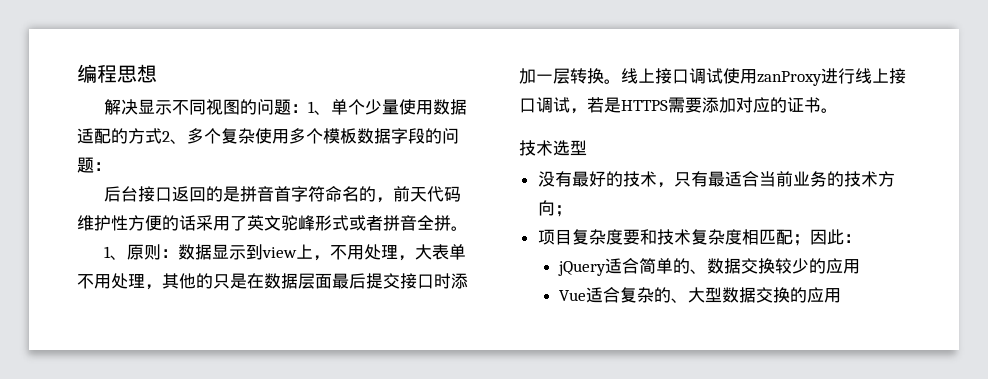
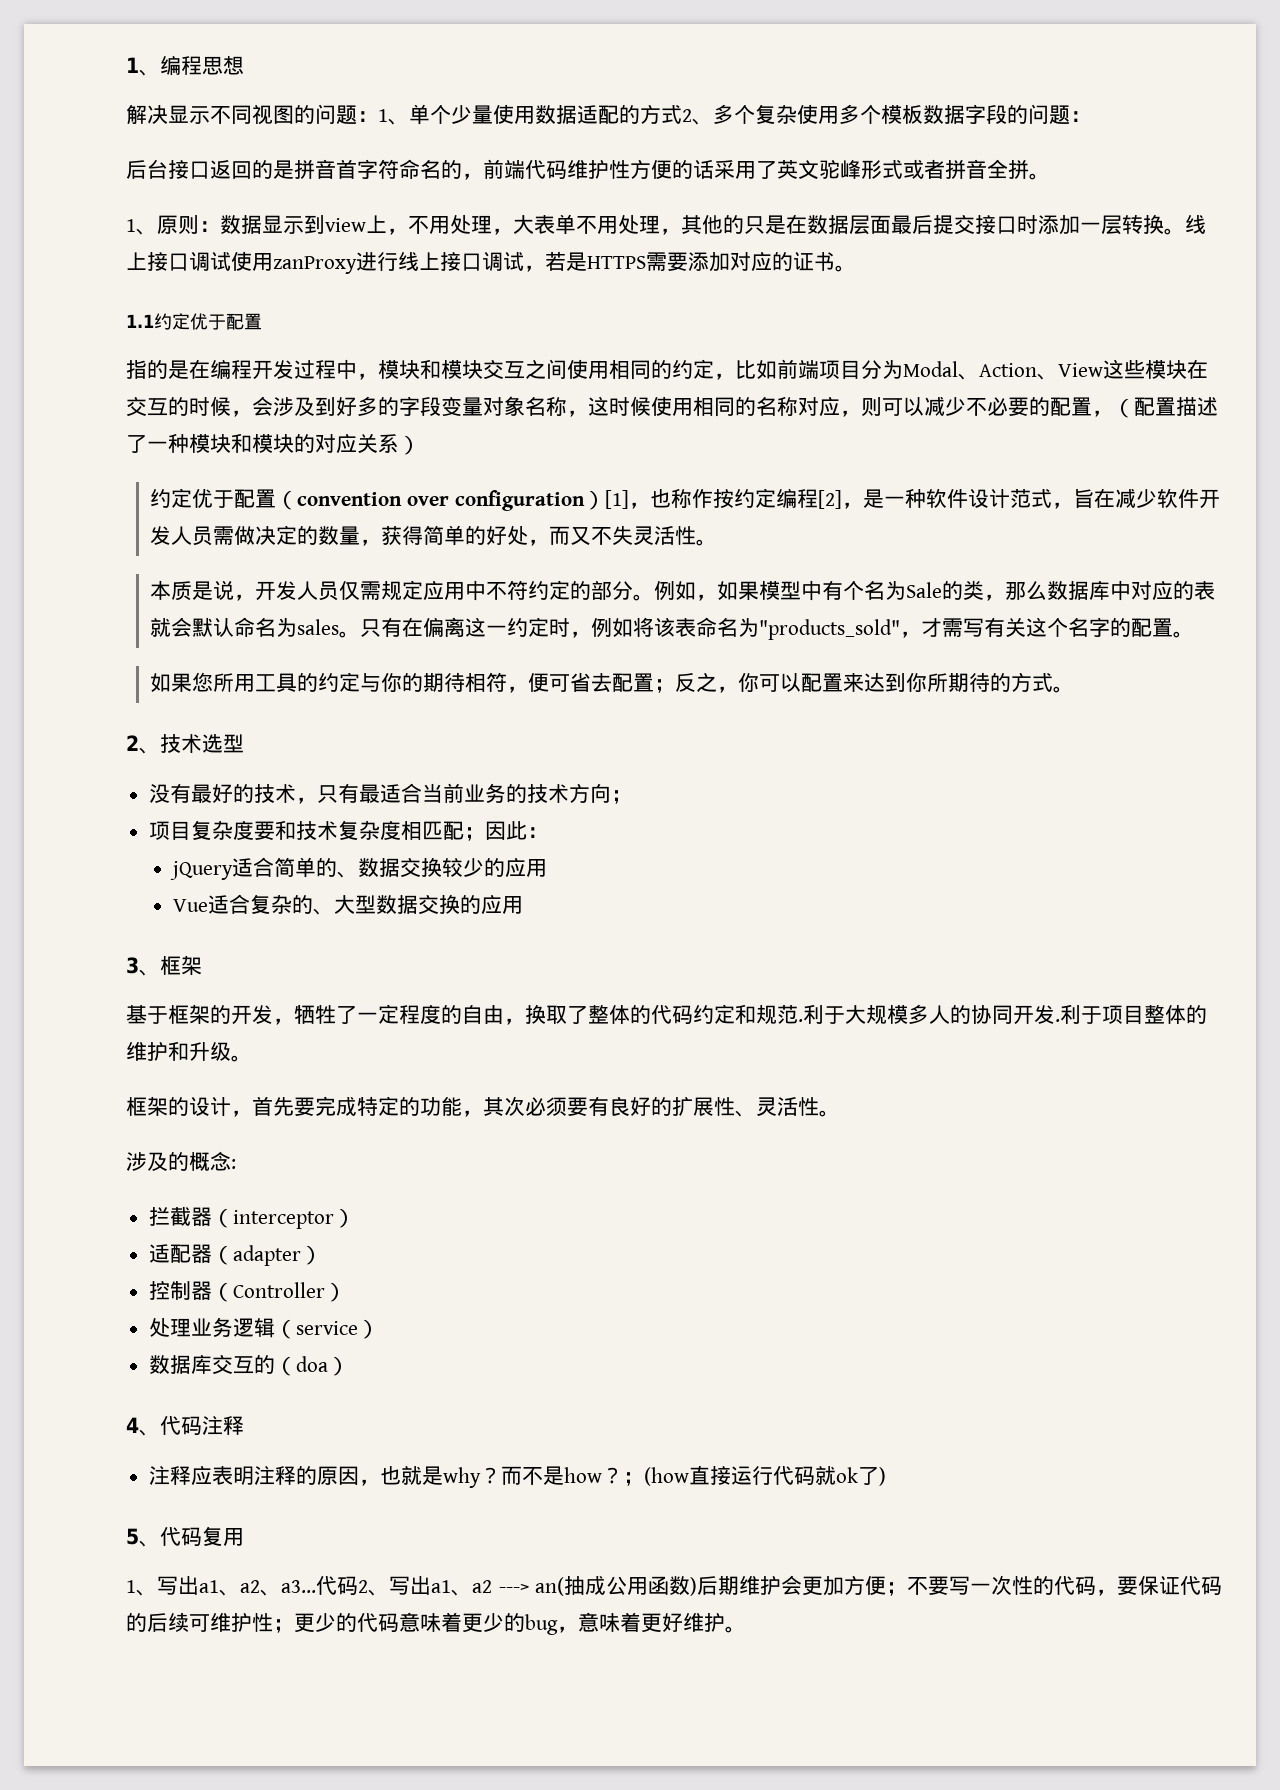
- 编程思想
+ 1、编程思想
- 后台接口返回的是拼音首字符命名的，前天代码维护性方便的话采用了英文驼峰形式或者拼音全拼。
+ 后台接口返回的是拼音首字符命名的，前端代码维护性方便的话采用了英文驼峰形式或者拼音全拼。
- 技术选型
+ 1.1约定优于配置
+ 指的是在编程开发过程中，模块和模块交互之间使用相同的约定，比如前端项目分为Modal、Action、View这些模块在交互的时候，会涉及到好多的字段变量对象名称，这时候使用相同的名称对应，则可以减少不必要的配置，（配置描述了一种模块和模块的对应关系）
+ 约定优于配置（convention over configuration）[1]，也称作按约定编程[2]，是一种软件设计范式，旨在减少软件开发人员需做决定的数量，获得简单的好处，而又不失灵活性。
+ 本质是说，开发人员仅需规定应用中不符约定的部分。例如，如果模型中有个名为Sale的类，那么数据库中对应的表就会默认命名为sales。只有在偏离这一约定时，例如将该表命名为"products_sold"，才需写有关这个名字的配置。
+ 如果您所用工具的约定与你的期待相符，便可省去配置；反之，你可以配置来达到你所期待的方式。
+ 2、技术选型
+ 3、框架
+ 基于框架的开发，牺牲了一定程度的自由，换取了整体的代码约定和规范.利于大规模多人的协同开发.利于项目整体的维护和升级。
+ 框架的设计，首先要完成特定的功能，其次必须要有良好的扩展性、灵活性。
+ 涉及的概念:
+ 拦截器（interceptor）
+ 适配器（adapter）
+ 控制器（Controller）
+ 处理业务逻辑（service）
+ 数据库交互的（doa）
+ 4、代码注释
+ 注释应表明注释的原因，也就是why？而不是how？；(how直接运行代码就ok了)
+ 5、代码复用
+ 1、写出a1、a2、a3...代码2、写出a1、a2 ---> an(抽成公用函数)后期维护会更加方便；不要写一次性的代码，要保证代码的后续可维护性；更少的代码意味着更少的bug，意味着更好维护。

